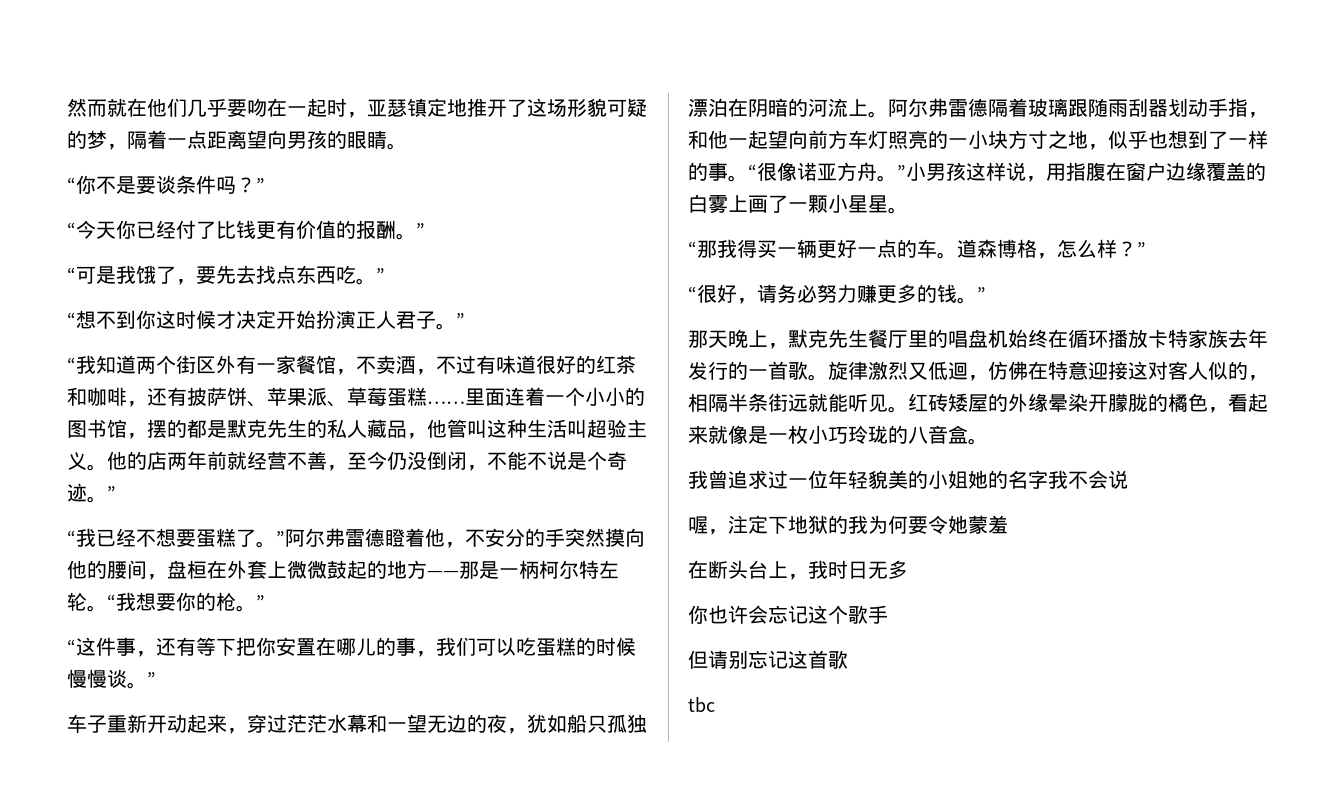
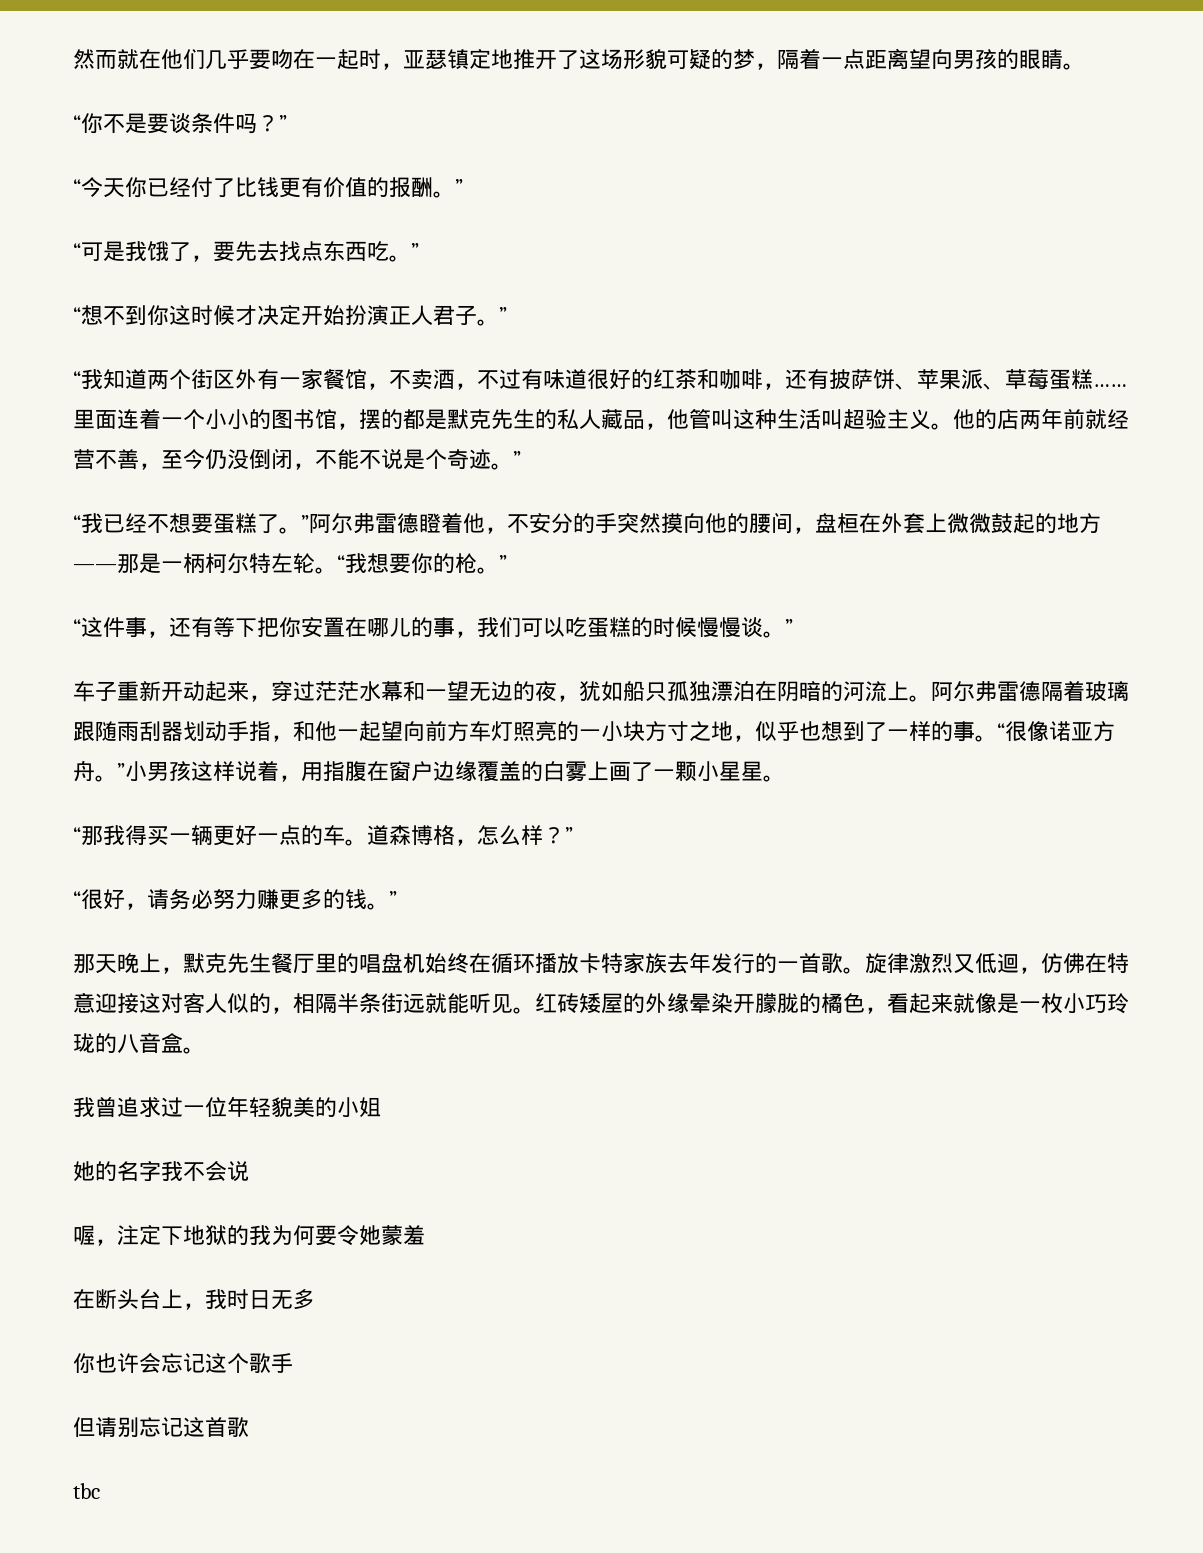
- “很像诺亚方舟。”小男孩这样说，用指腹在窗户边缘覆盖的白雾上画了一颗小星星。
+ “很像诺亚方舟。”小男孩这样说着，用指腹在窗户边缘覆盖的白雾上画了一颗小星星。
- 我曾追求过一位年轻貌美的小姐她的名字我不会说
+ 我曾追求过一位年轻貌美的小姐
+ 她的名字我不会说

